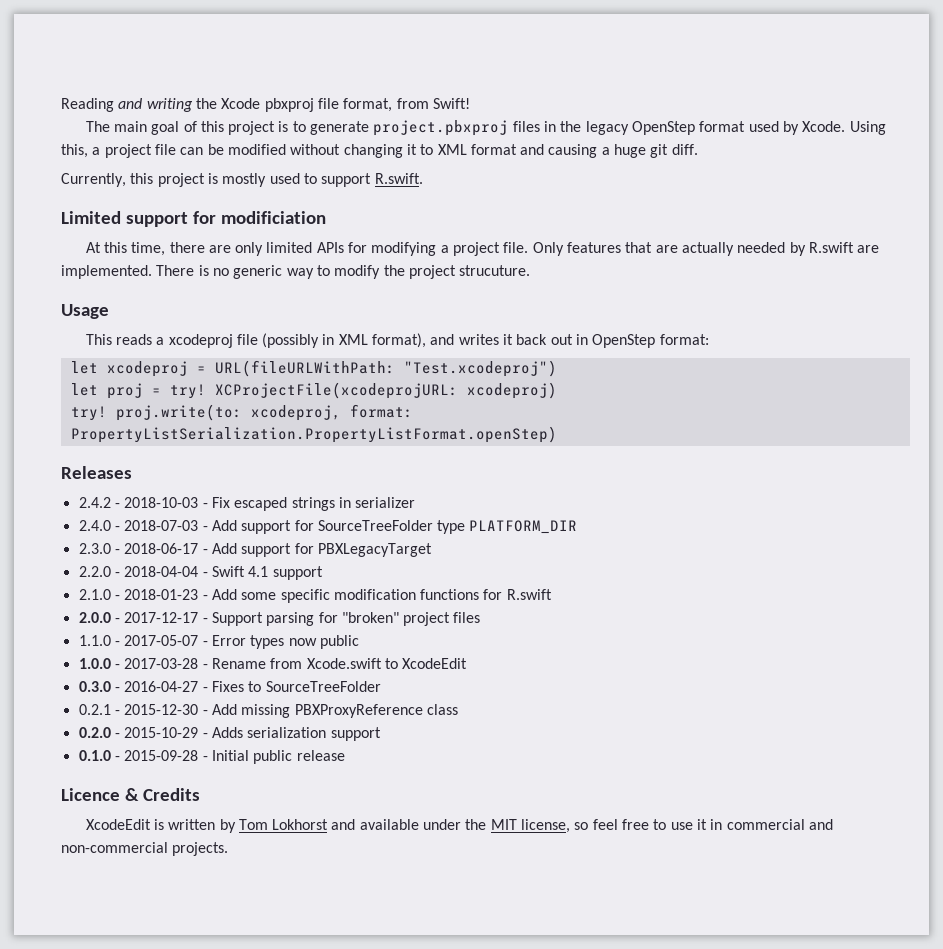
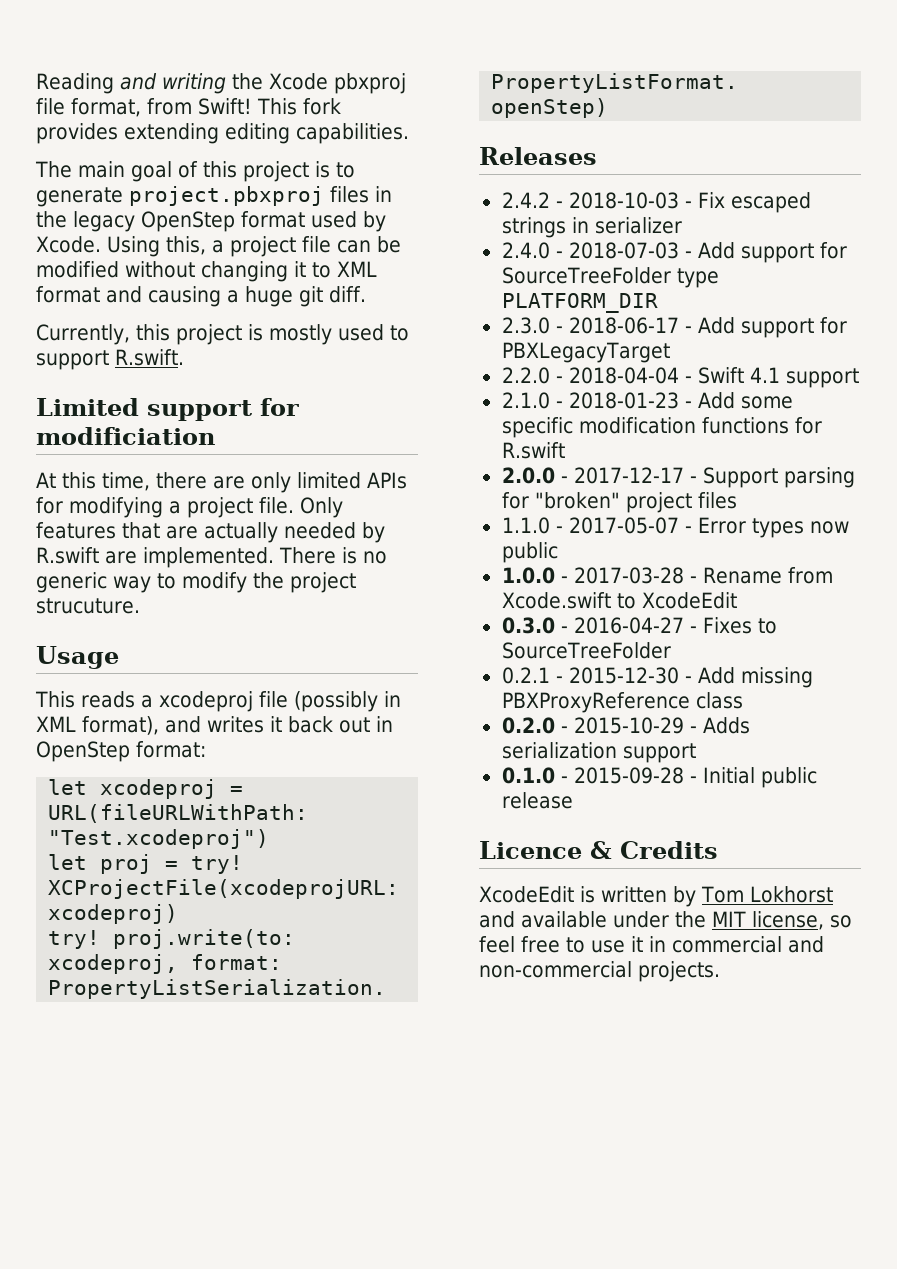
+ This fork provides extending editing capabilities.

